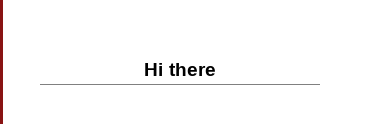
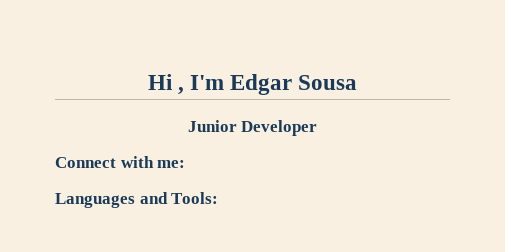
- Hi there
+ Hi , I'm Edgar Sousa
+ Junior Developer
+ Connect with me:
+ Languages and Tools:

